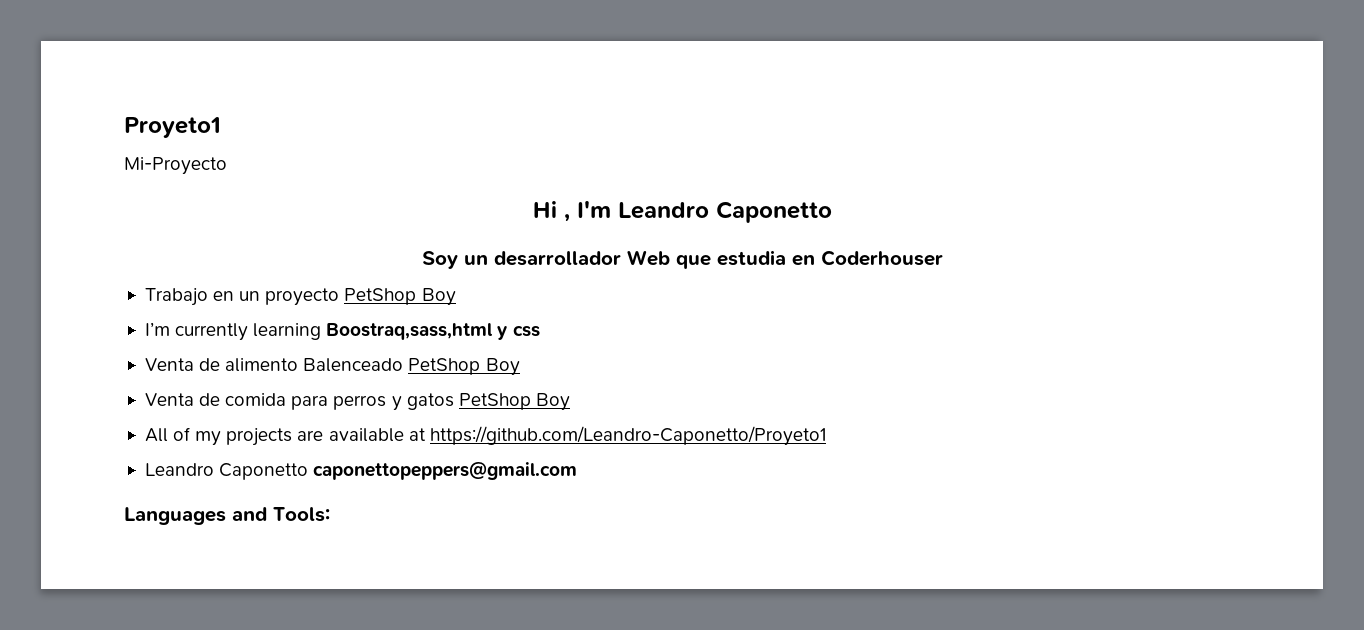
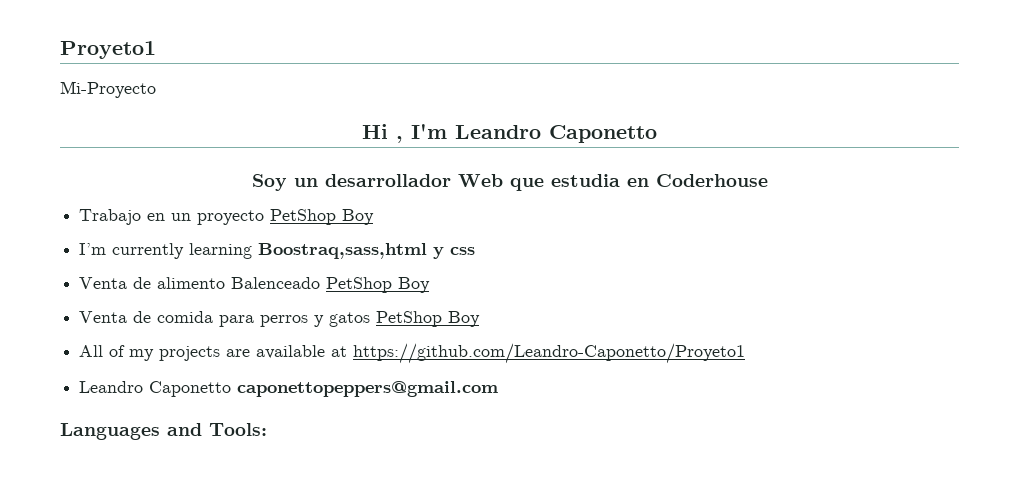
- Soy un desarrollador Web que estudia en Coderhouser
+ Soy un desarrollador Web que estudia en Coderhouse

